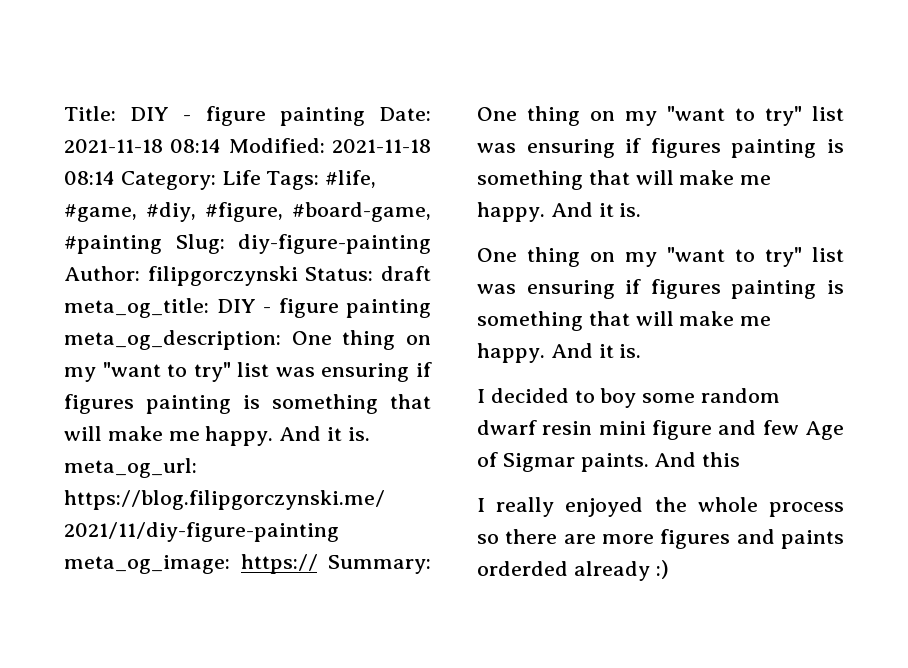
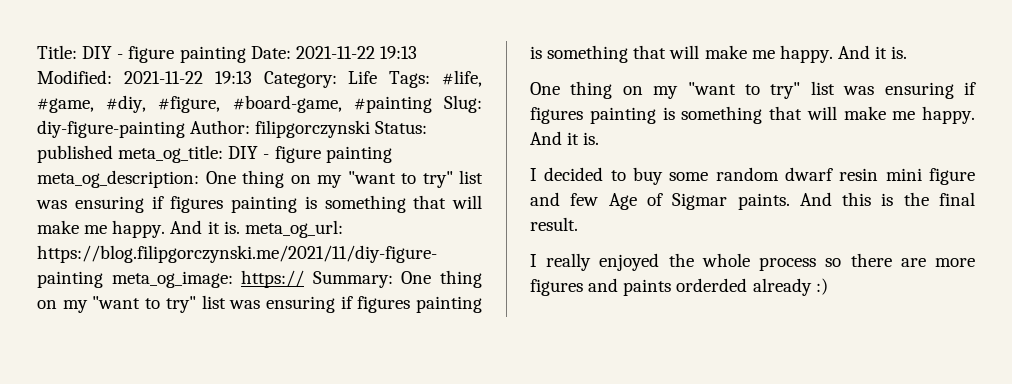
- Title: DIY - figure painting Date: 2021-11-18 08:14 Modified: 2021-11-18 08:14 Category: Life Tags: #life, #game, #diy, #figure, #board-game, #painting Slug: diy-figure-painting Author: filipgorczynski Status: draft meta_og_title: DIY - figure painting meta_og_description: One thing on my "want to try" list was ensuring if figures painting is something that will make me happy.
+ Title: DIY - figure painting Date: 2021-11-22 19:13 Modified: 2021-11-22 19:13 Category: Life Tags: #life, #game, #diy, #figure, #board-game, #painting Slug: diy-figure-painting Author: filipgorczynski Status: published meta_og_title: DIY - figure painting meta_og_description: One thing on my "want to try" list was ensuring if figures painting is something that will make me happy.
- I decided to boy some random dwarf resin mini figure and few Age of Sigmar paints.
+ I decided to buy some random dwarf resin mini figure and few Age of Sigmar paints.
- And this
+ And this is the final result.

